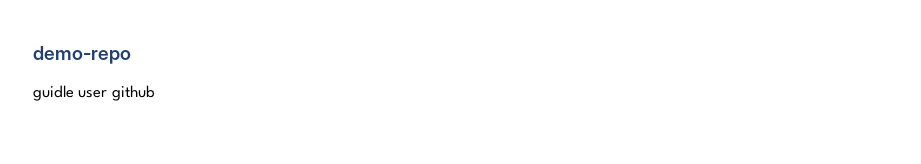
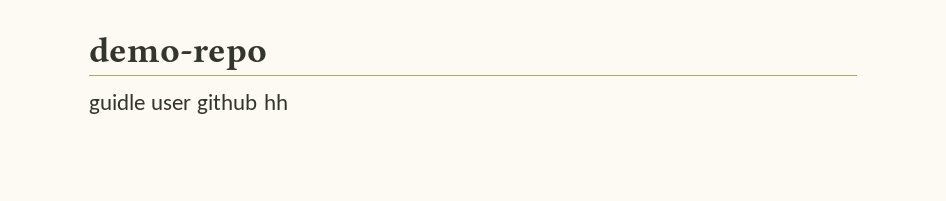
- guidle user github
+ guidle user github hh

